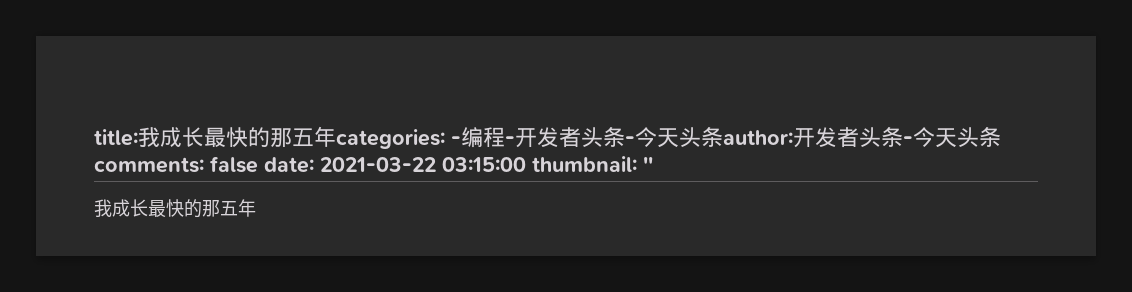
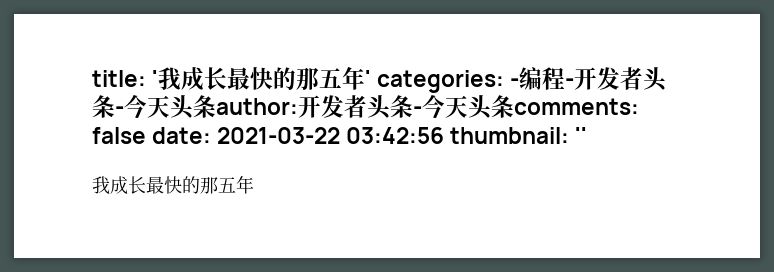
- title:我成长最快的那五年categories: -编程-开发者头条-今天头条author:开发者头条-今天头条comments: false date: 2021-03-22 03:15:00 thumbnail: ''
+ title: '我成长最快的那五年' categories: -编程-开发者头条-今天头条author:开发者头条-今天头条comments: false date: 2021-03-22 03:42:56 thumbnail: ''

